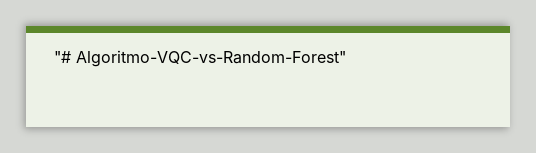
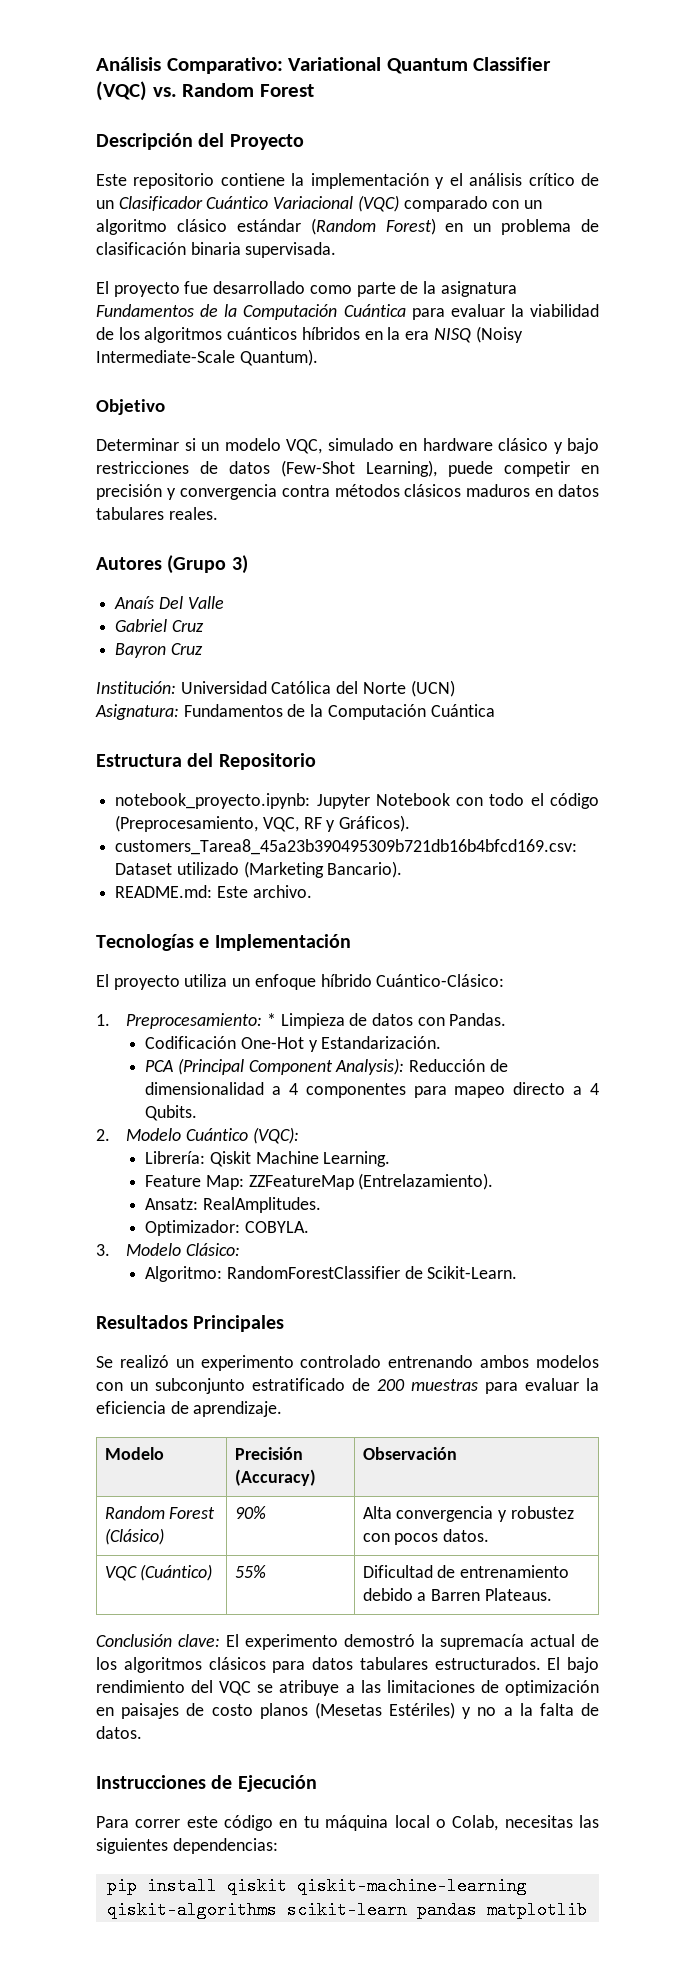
- "# Algoritmo-VQC-vs-Random-Forest"
+ Análisis Comparativo: Variational Quantum Classifier (VQC) vs. Random Forest
+ Descripción del Proyecto
+ Este repositorio contiene la implementación y el análisis crítico de un Clasificador Cuántico Variacional (VQC) comparado con un algoritmo clásico estándar (Random Forest) en un problema de clasificación binaria supervisada.
+ El proyecto fue desarrollado como parte de la asignatura Fundamentos de la Computación Cuántica para evaluar la viabilidad de los algoritmos cuánticos híbridos en la era NISQ (Noisy Intermediate-Scale Quantum).
+ Objetivo
+ Determinar si un modelo VQC, simulado en hardware clásico y bajo restricciones de datos (Few-Shot Learning), puede competir en precisión y convergencia contra métodos clásicos maduros en datos tabulares reales.
+ Autores (Grupo 3)
+ Anaís Del Valle
+ Gabriel Cruz
+ Bayron Cruz
+ Institución: Universidad Católica del Norte (UCN)
+ Asignatura: Fundamentos de la Computación Cuántica
+ Estructura del Repositorio
+ notebook_proyecto.ipynb: Jupyter Notebook con todo el código (Preprocesamiento, VQC, RF y Gráficos).
+ customers_Tarea8_45a23b390495309b721db16b4bfcd169.csv: Dataset utilizado (Marketing Bancario).
+ README.md: Este archivo.
+ Tecnologías e Implementación
+ El proyecto utiliza un enfoque híbrido Cuántico-Clásico:
+ 1. Preprocesamiento: * Limpieza de datos con Pandas.
+ Codificación One-Hot y Estandarización.
+ PCA (Principal Component Analysis): Reducción de dimensionalidad a 4 componentes para mapeo directo a 4 Qubits.
+ 2. Modelo Cuántico (VQC):
+ Librería: Qiskit Machine Learning.
+ Feature Map: ZZFeatureMap (Entrelazamiento).
+ Ansatz: RealAmplitudes.
+ Optimizador: COBYLA.
+ 3. Modelo Clásico:
+ Algoritmo: RandomForestClassifier de Scikit-Learn.
+ Resultados Principales
+ Se realizó un experimento controlado entrenando ambos modelos con un subconjunto estratificado de 200 muestras para evaluar la eficiencia de aprendizaje.
+ Modelo | Precisión (Accuracy) | Observación
+ Random Forest (Clásico) | 90% | Alta convergencia y robustez con pocos datos.
+ VQC (Cuántico) | 55% | Dificultad de entrenamiento debido a Barren Plateaus.
+ Conclusión clave: El experimento demostró la supremacía actual de los algoritmos clásicos para datos tabulares estructurados. El bajo rendimiento del VQC se atribuye a las limitaciones de optimización en paisajes de costo planos (Mesetas Estériles) y no a la falta de datos.
+ Instrucciones de Ejecución
+ Para correr este código en tu máquina local o Colab, necesitas las siguientes dependencias:
+ pip install qiskit qiskit-machine-learning qiskit-algorithms scikit-learn pandas matplotlib

